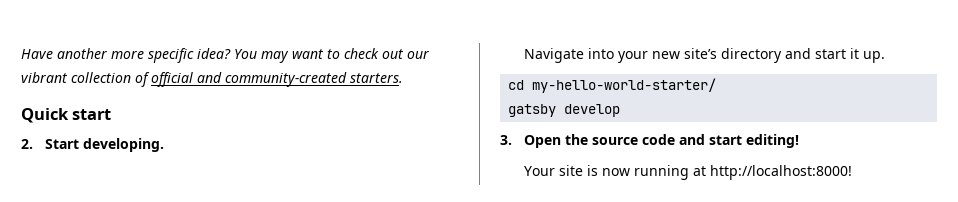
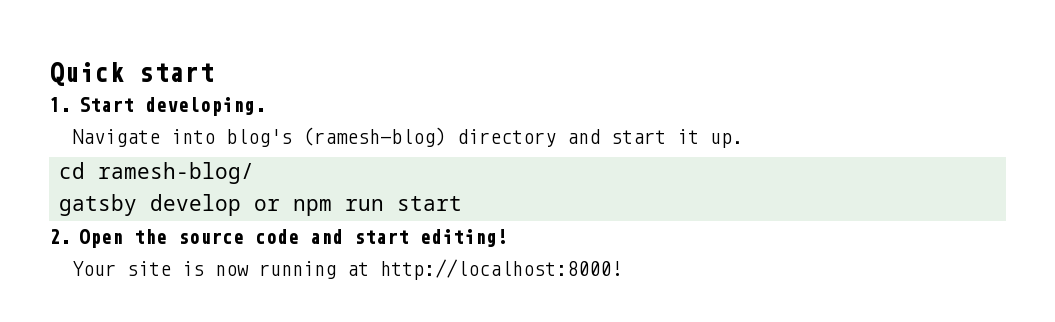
- Have another more specific idea? You may want to check out our vibrant collection of official and community-created starters.
- 2. Start developing.
+ 1. Start developing.
- Navigate into your new site’s directory and start it up.
+ Navigate into blog's (ramesh-blog) directory and start it up.
- cd my-hello-world-starter/
+ cd ramesh-blog/
- gatsby develop
- 3. Open the source code and start editing!
+ gatsby develop or npm run start
+ 2. Open the source code and start editing!

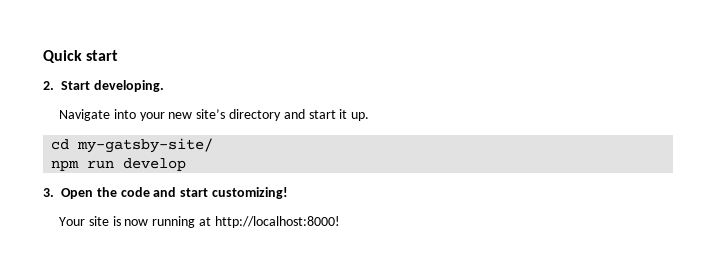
- 1. Start developing.
+ 2. Start developing.
- Navigate into blog's (ramesh-blog) directory and start it up.
+ Navigate into your new site’s directory and start it up.
- cd ramesh-blog/
- gatsby develop or npm run start
- 2. Open the source code and start editing!
+ cd my-gatsby-site/
+ npm run develop
+ 3. Open the code and start customizing!

